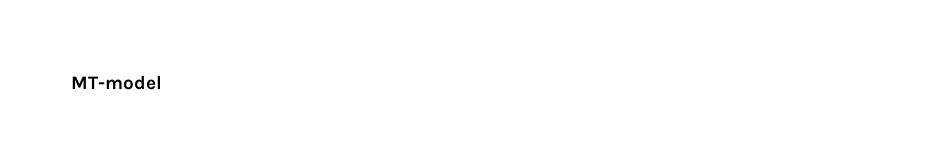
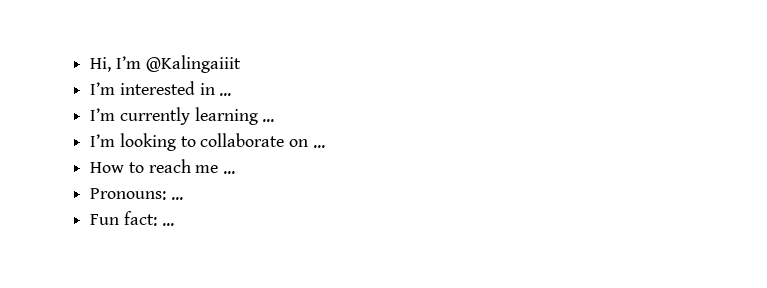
- MT-model
+ Hi, I’m @Kalingaiiit
+ I’m interested in ...
+ I’m currently learning ...
+ I’m looking to collaborate on ...
+ How to reach me ...
+ Pronouns: ...
+ Fun fact: ...

